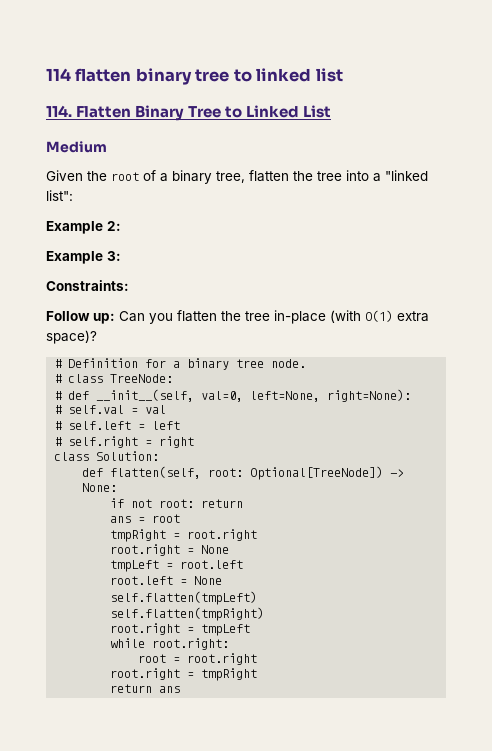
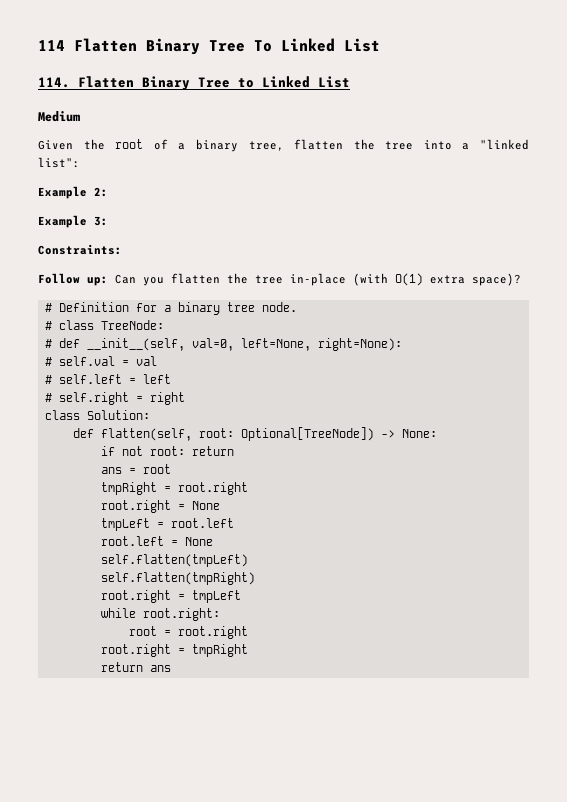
- 114 flatten binary tree to linked list
+ 114 Flatten Binary Tree To Linked List

